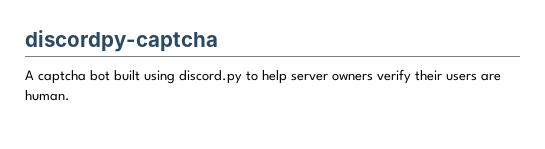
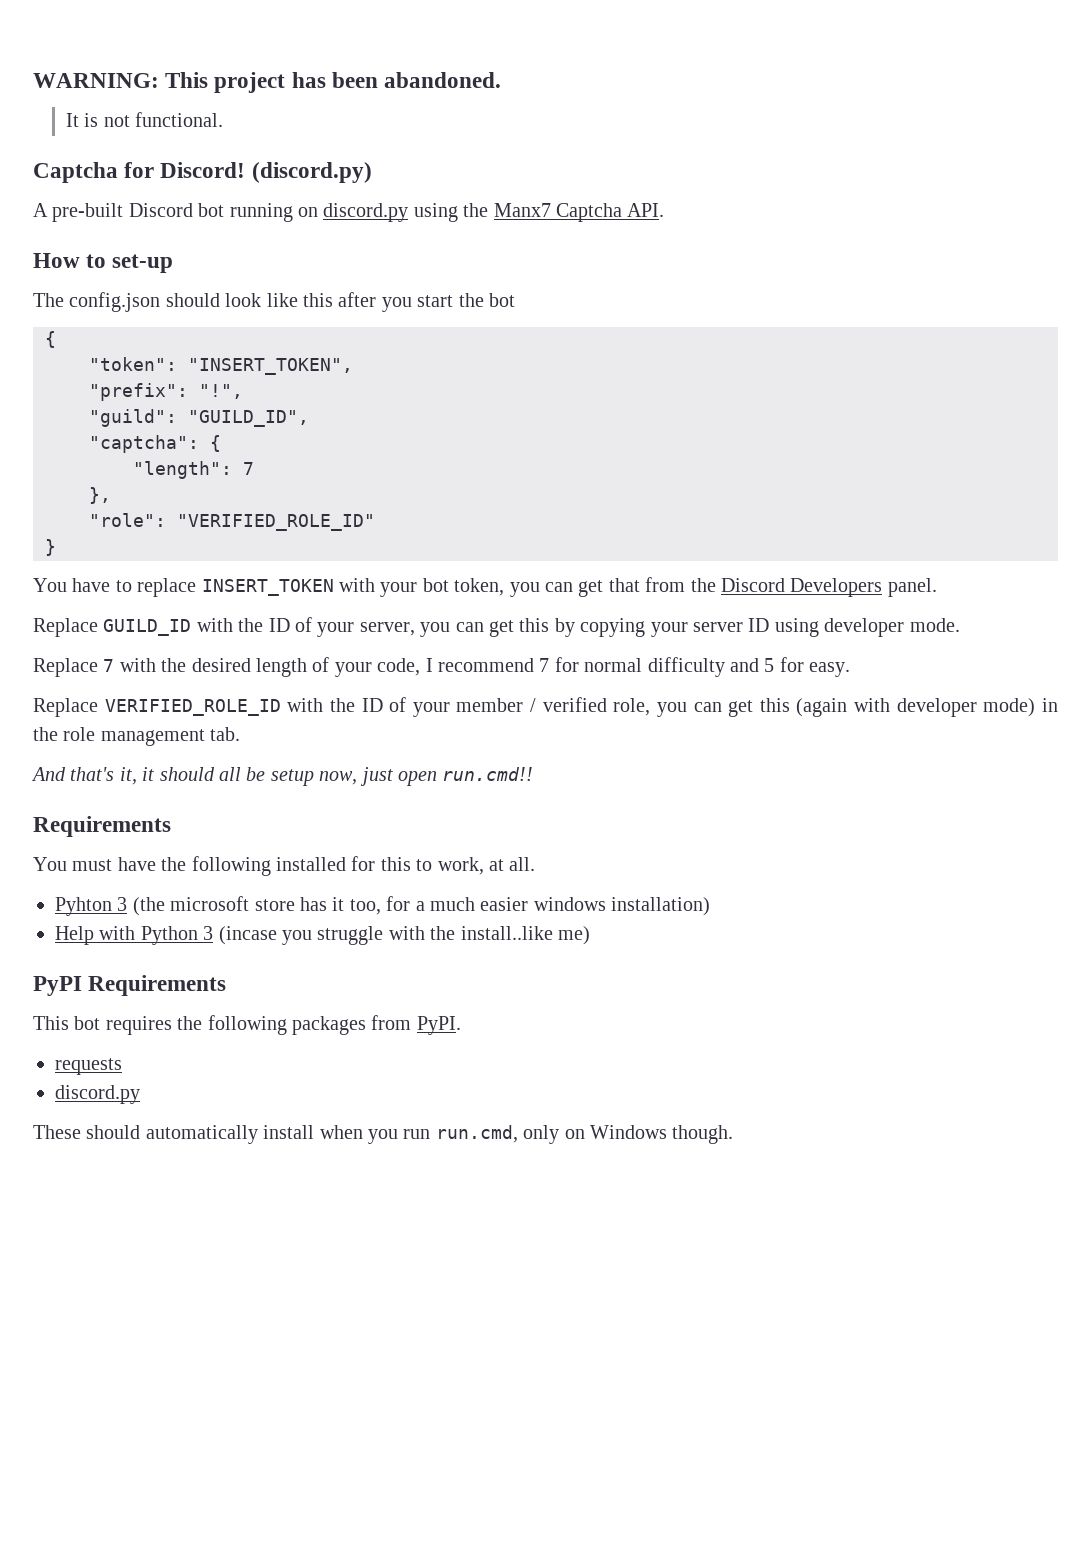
- discordpy-captcha
- A captcha bot built using discord.py to help server owners verify their users are human.
+ WARNING: This project has been abandoned.
+ It is not functional.
+ Captcha for Discord! (discord.py)
+ A pre-built Discord bot running on discord.py using the Manx7 Captcha API.
+ How to set-up
+ The config.json should look like this after you start the bot
+ {
+ "token": "INSERT_TOKEN",
+ "prefix": "!",
+ "guild": "GUILD_ID",
+ "captcha": {
+ "length": 7
+ },
+ "role": "VERIFIED_ROLE_ID"
+ }
+ You have to replace INSERT_TOKEN with your bot token, you can get that from the Discord Developers panel.
+ Replace GUILD_ID with the ID of your server, you can get this by copying your server ID using developer mode.
+ Replace 7 with the desired length of your code, I recommend 7 for normal difficulty and 5 for easy.
+ Replace VERIFIED_ROLE_ID with the ID of your member / verified role, you can get this (again with developer mode) in the role management tab.
+ And that's it, it should all be setup now, just open run.cmd!!
+ Requirements
+ You must have the following installed for this to work, at all.
+ Pyhton 3 (the microsoft store has it too, for a much easier windows installation)
+ Help with Python 3 (incase you struggle with the install..like me)
+ PyPI Requirements
+ This bot requires the following packages from PyPI.
+ requests
+ discord.py
+ These should automatically install when you run run.cmd, only on Windows though.

